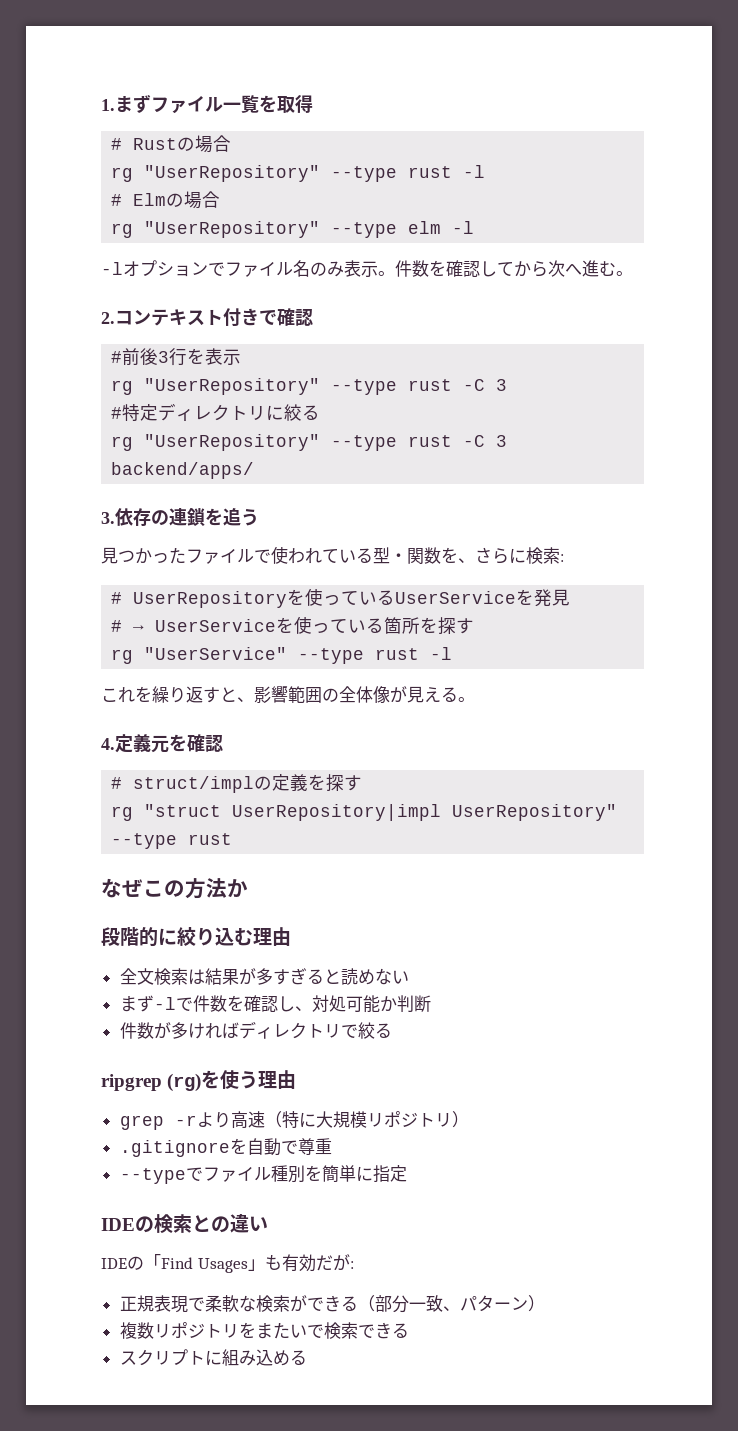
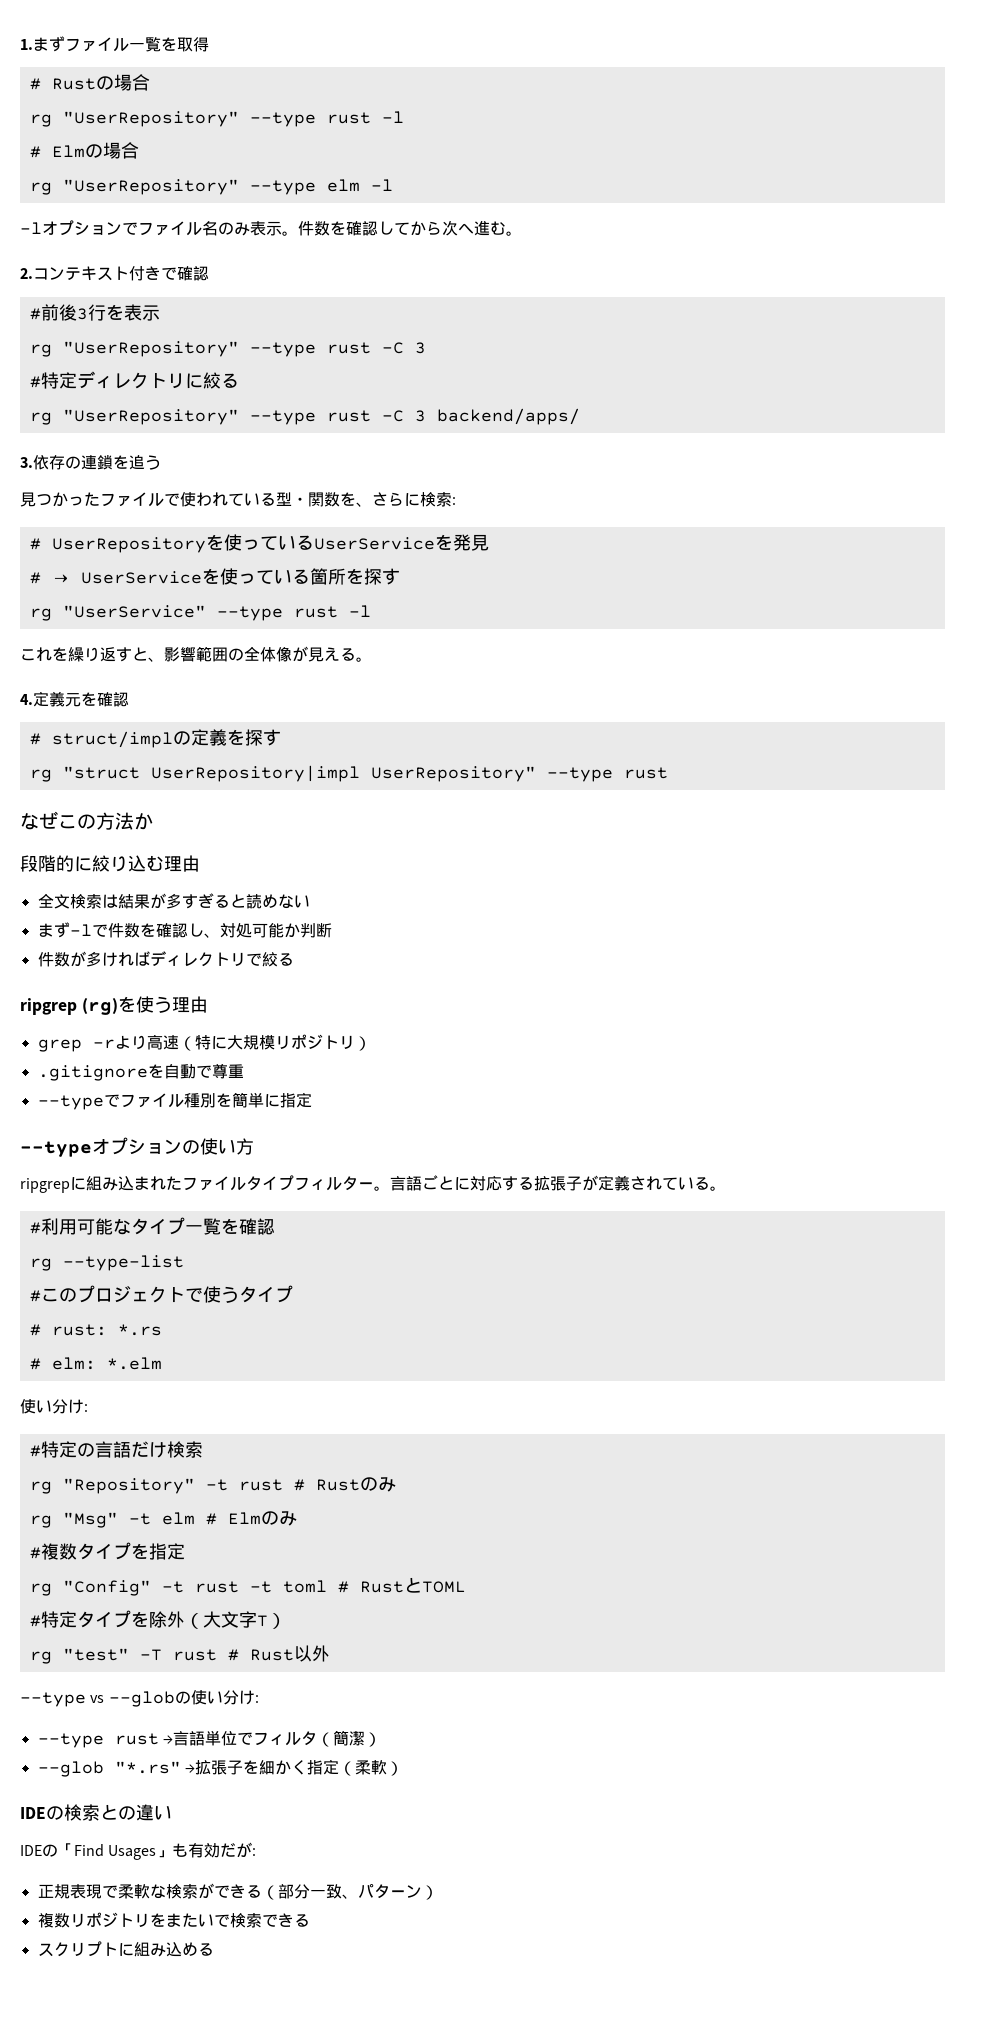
+ --typeオプションの使い方
+ ripgrepに組み込まれたファイルタイプフィルター。言語ごとに対応する拡張子が定義されている。
+ #利用可能なタイプ一覧を確認
+ rg --type-list
+ #このプロジェクトで使うタイプ
+ # rust: *.rs
+ # elm: *.elm
+ 使い分け:
+ #特定の言語だけ検索
+ rg "Repository" -t rust # Rustのみ
+ rg "Msg" -t elm # Elmのみ
+ #複数タイプを指定
+ rg "Config" -t rust -t toml # RustとTOML
+ #特定タイプを除外（大文字T）
+ rg "test" -T rust # Rust以外
+ --type vs --globの使い分け:
+ --type rust →言語単位でフィルタ（簡潔）
+ --glob "*.rs" →拡張子を細かく指定（柔軟）

